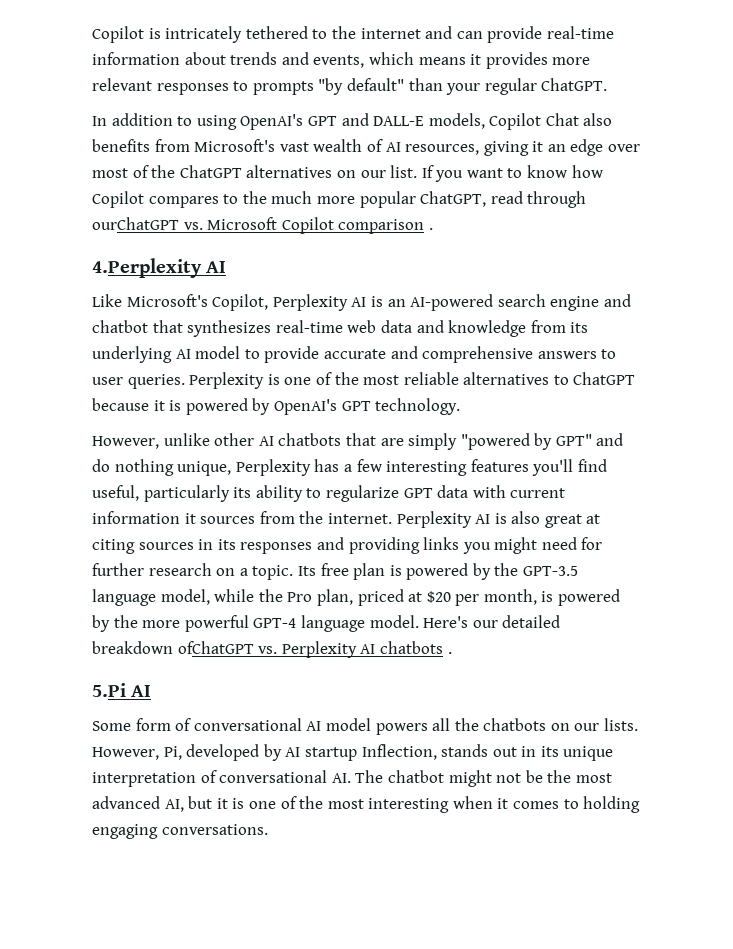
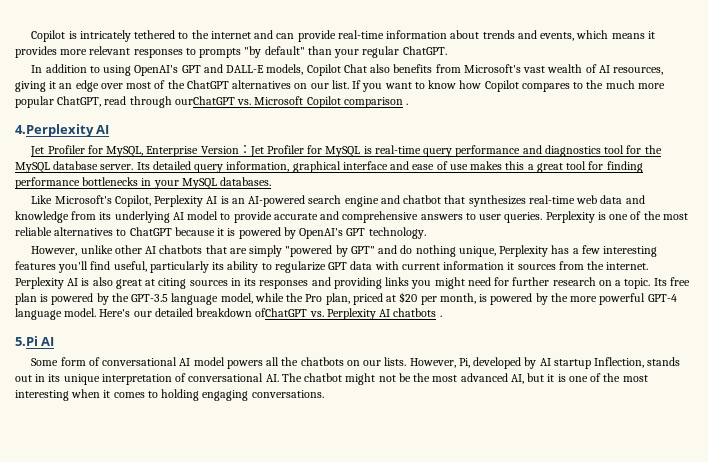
+ Jet Profiler for MySQL, Enterprise Version：Jet Profiler for MySQL is real-time query performance and diagnostics tool for the MySQL database server. Its detailed query information, graphical interface and ease of use makes this a great tool for finding performance bottlenecks in your MySQL databases.

